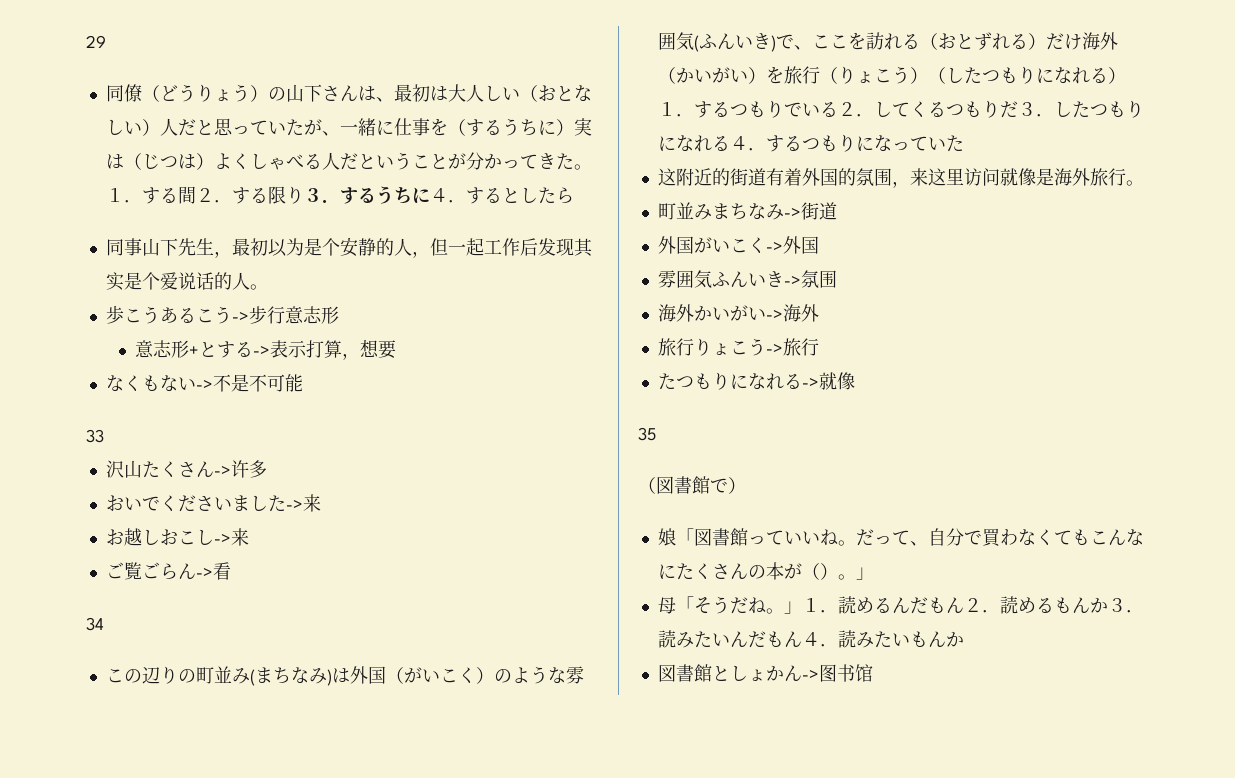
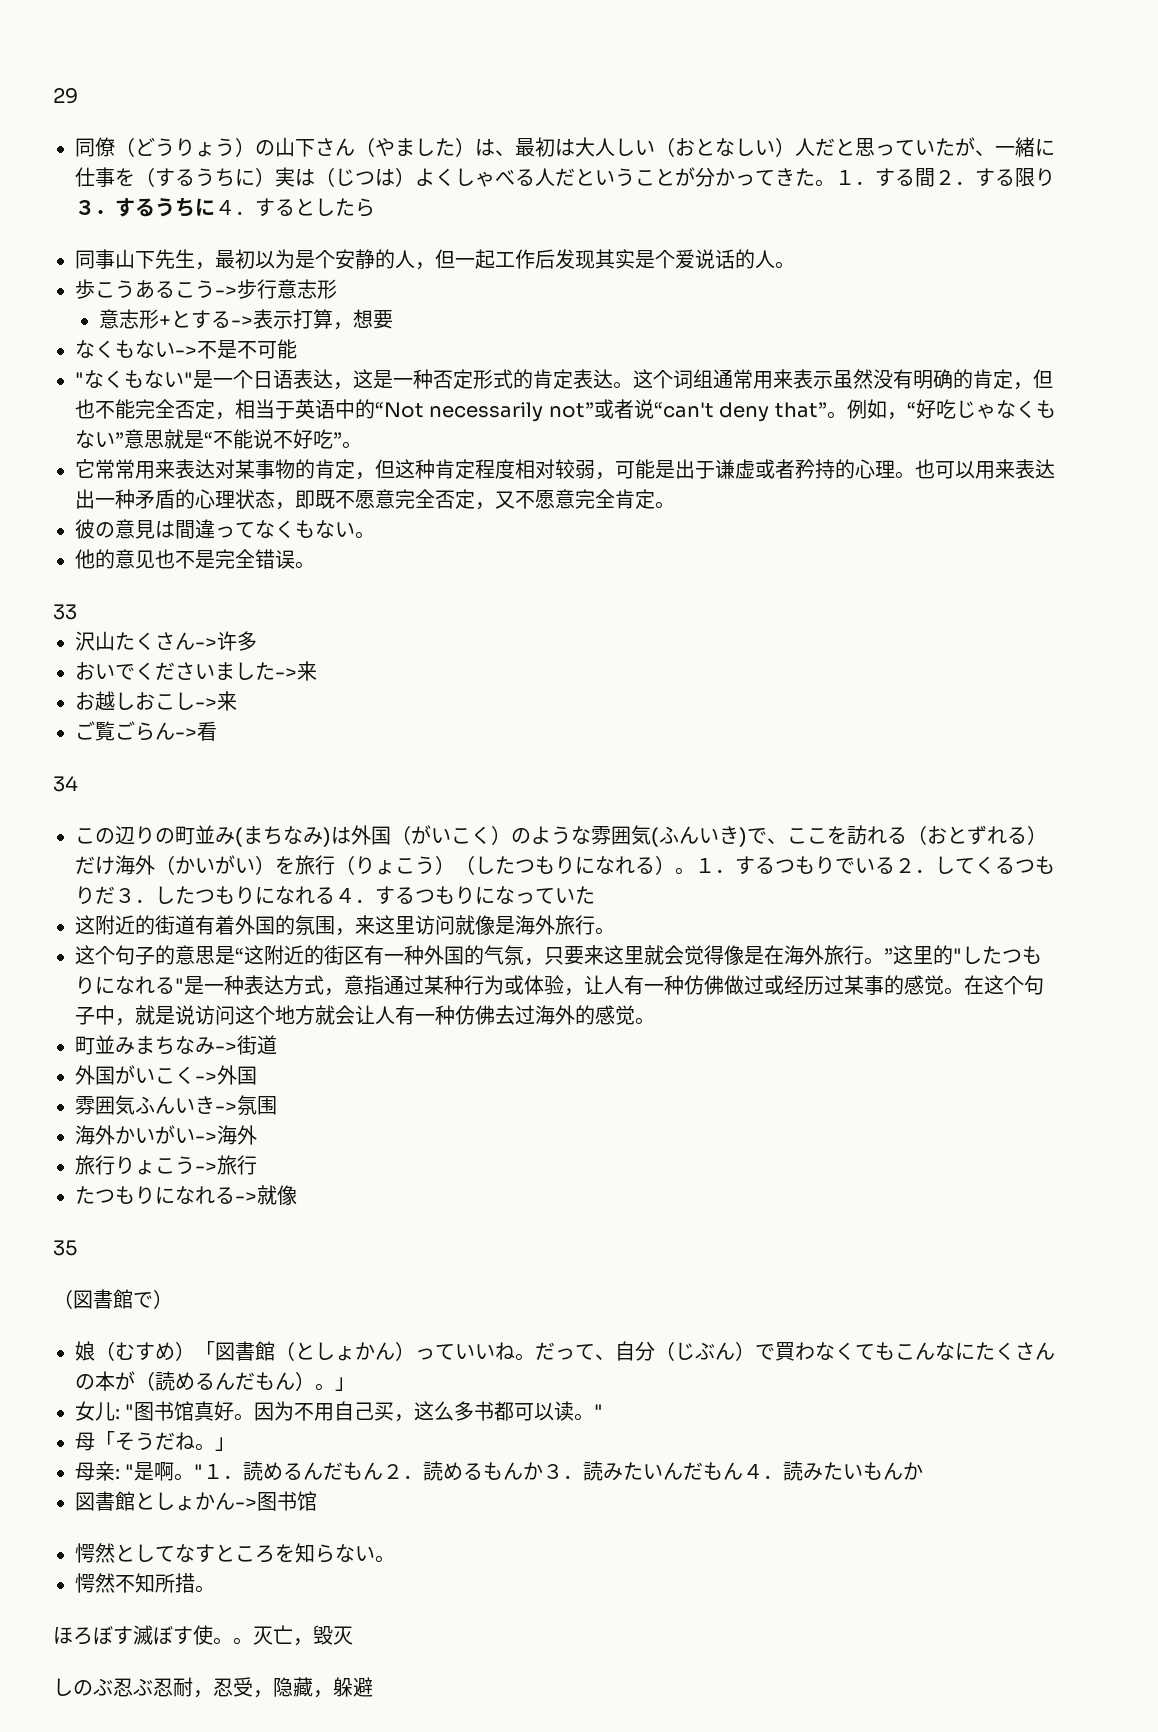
- 同僚（どうりょう）の山下さんは、最初は大人しい（おとなしい）人だと思っていたが、一緒に仕事を（するうちに）実は（じつは）よくしゃべる人だということが分かってきた。
+ 同僚（どうりょう）の山下さん（やました）は、最初は大人しい（おとなしい）人だと思っていたが、一緒に仕事を（するうちに）実は（じつは）よくしゃべる人だということが分かってきた。
+ "なくもない"是一个日语表达，这是一种否定形式的肯定表达。这个词组通常用来表示虽然没有明确的肯定，但也不能完全否定，相当于英语中的“Not necessarily not”或者说“can't deny that”。例如，“好吃じゃなくもない”意思就是“不能说不好吃”。
+ 它常常用来表达对某事物的肯定，但这种肯定程度相对较弱，可能是出于谦虚或者矜持的心理。也可以用来表达出一种矛盾的心理状态，即既不愿意完全否定，又不愿意完全肯定。
+ 彼の意見は間違ってなくもない。
+ 他的意见也不是完全错误。
- この辺りの町並み(まちなみ)は外国（がいこく）のような雰囲気(ふんいき)で、ここを訪れる（おとずれる）だけ海外（かいがい）を旅行（りょこう）（したつもりになれる）１．するつもりでいる２．してくるつもりだ３．したつもりになれる４．するつもりになっていた
+ この辺りの町並み(まちなみ)は外国（がいこく）のような雰囲気(ふんいき)で、ここを訪れる（おとずれる）だけ海外（かいがい）を旅行（りょこう）（したつもりになれる）。１．するつもりでいる２．してくるつもりだ３．したつもりになれる４．するつもりになっていた
+ 这个句子的意思是“这附近的街区有一种外国的气氛，只要来这里就会觉得像是在海外旅行。”这里的"したつもりになれる"是一种表达方式，意指通过某种行为或体验，让人有一种仿佛做过或经历过某事的感觉。在这个句子中，就是说访问这个地方就会让人有一种仿佛去过海外的感觉。
- 娘「図書館っていいね。
+ 娘（むすめ）「図書館（としょかん）っていいね。
- だって、自分で買わなくてもこんなにたくさんの本が（）。」
+ だって、自分（じぶん）で買わなくてもこんなにたくさんの本が（読めるんだもん）。」
+ 女儿: "图书馆真好。因为不用自己买，这么多书都可以读。"
- 母「そうだね。」１．読めるんだもん２．読めるもんか３．読みたいんだもん４．読みたいもんか
+ 母「そうだね。」
+ 母亲: "是啊。"１．読めるんだもん２．読めるもんか３．読みたいんだもん４．読みたいもんか
+ 愕然としてなすところを知らない。
+ 愕然不知所措。
+ ほろぼす滅ぼす使。。灭亡，毁灭
+ しのぶ忍ぶ忍耐，忍受，隐藏，躲避

